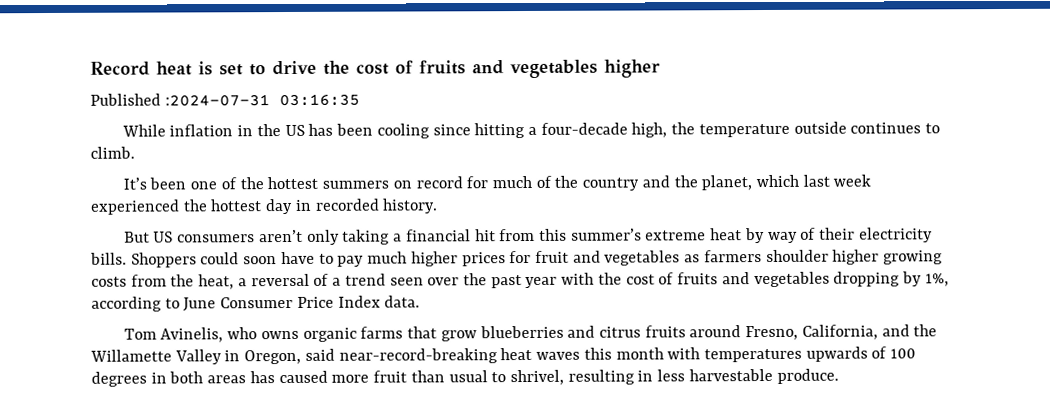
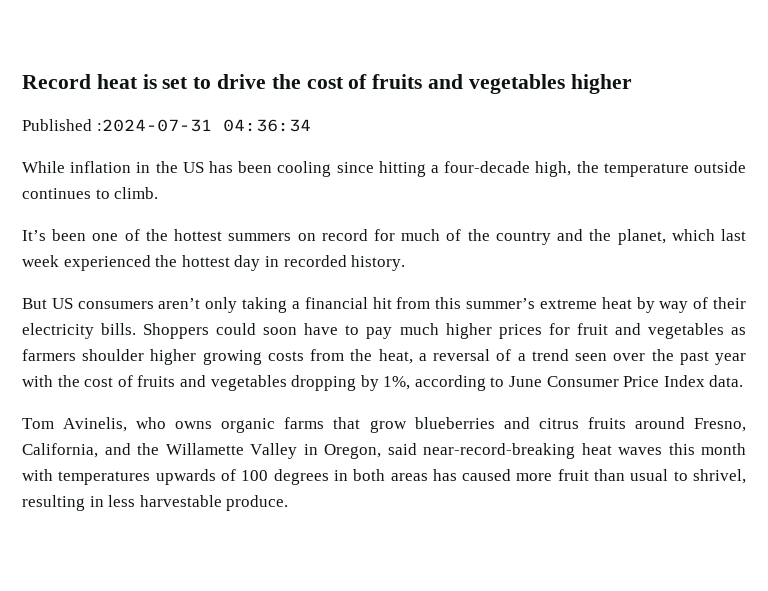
- Published :2024-07-31 03:16:35
+ Published :2024-07-31 04:36:34

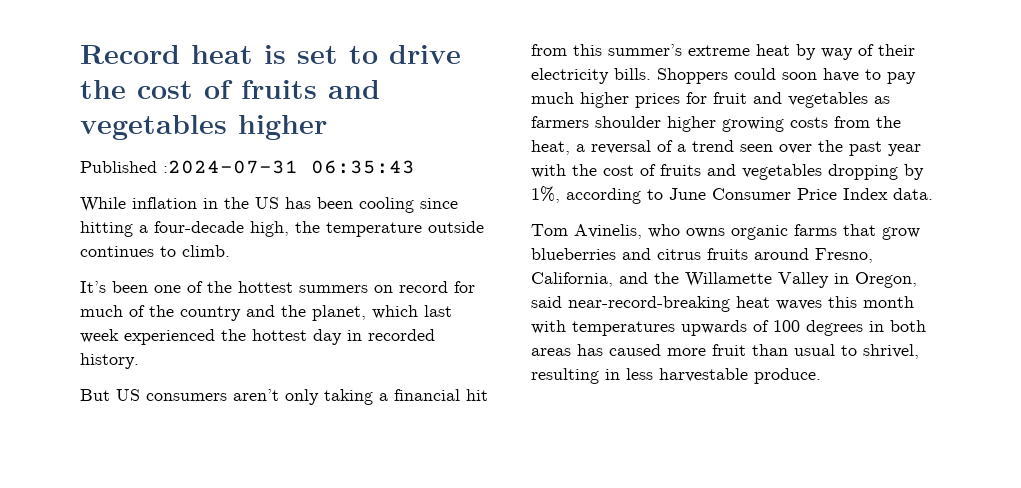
- Published :2024-07-31 04:36:34
+ Published :2024-07-31 06:35:43

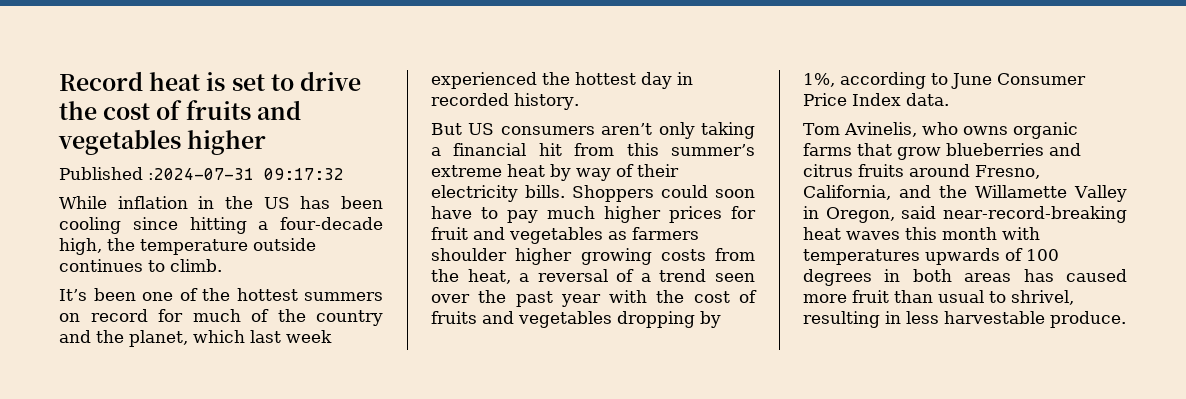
- Published :2024-07-31 06:35:43
+ Published :2024-07-31 09:17:32

